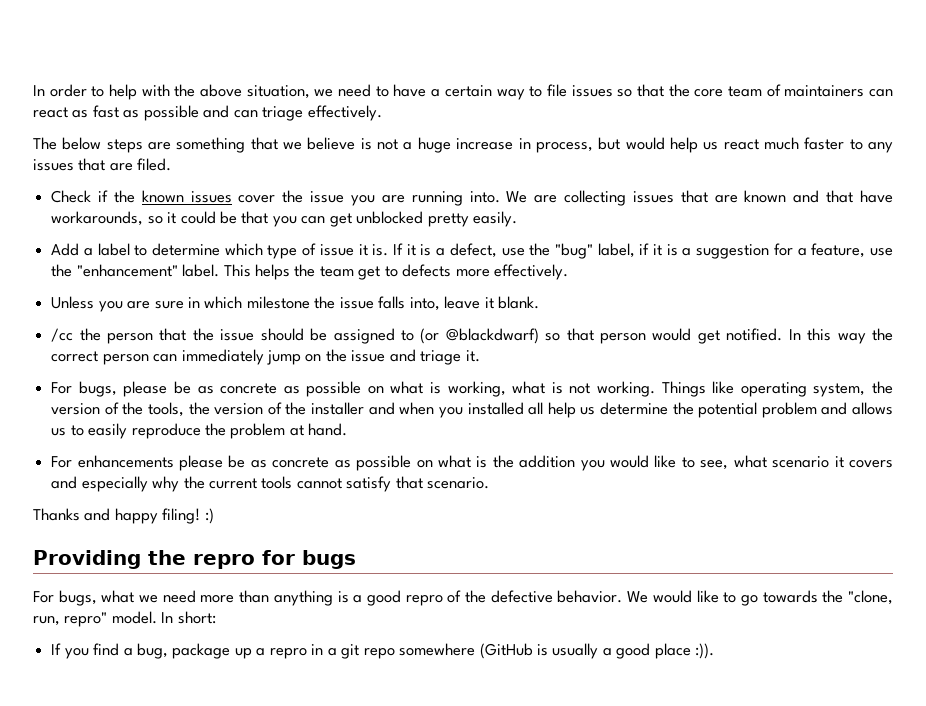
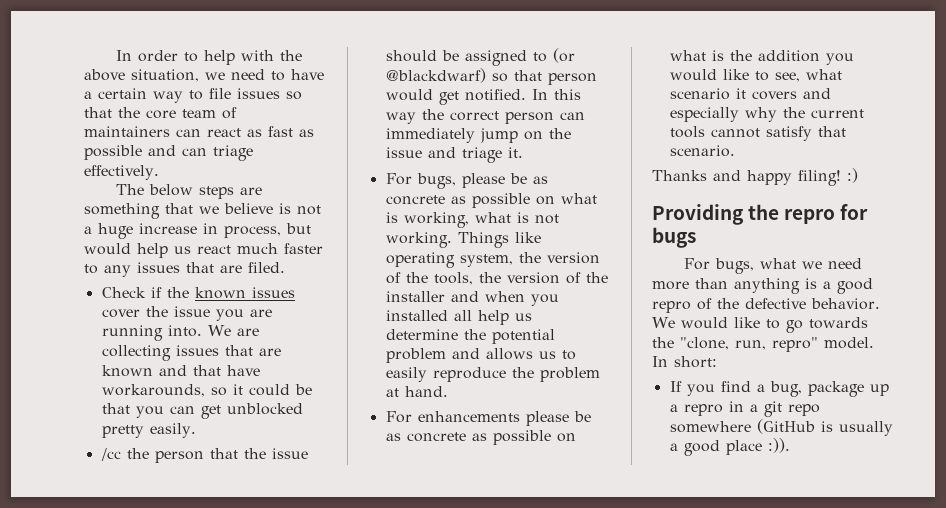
- Add a label to determine which type of issue it is. If it is a defect, use the "bug" label, if it is a suggestion for a feature, use the "enhancement" label. This helps the team get to defects more effectively.
- Unless you are sure in which milestone the issue falls into, leave it blank.

